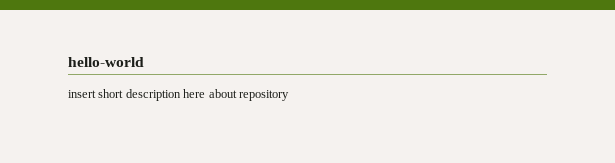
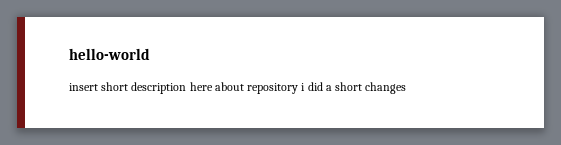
- insert short description here about repository
+ insert short description here about repository i did a short changes

